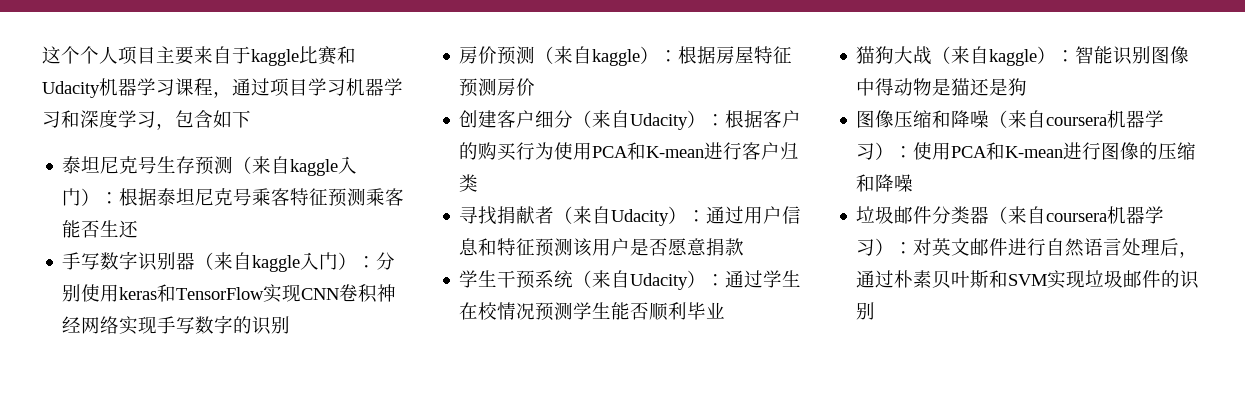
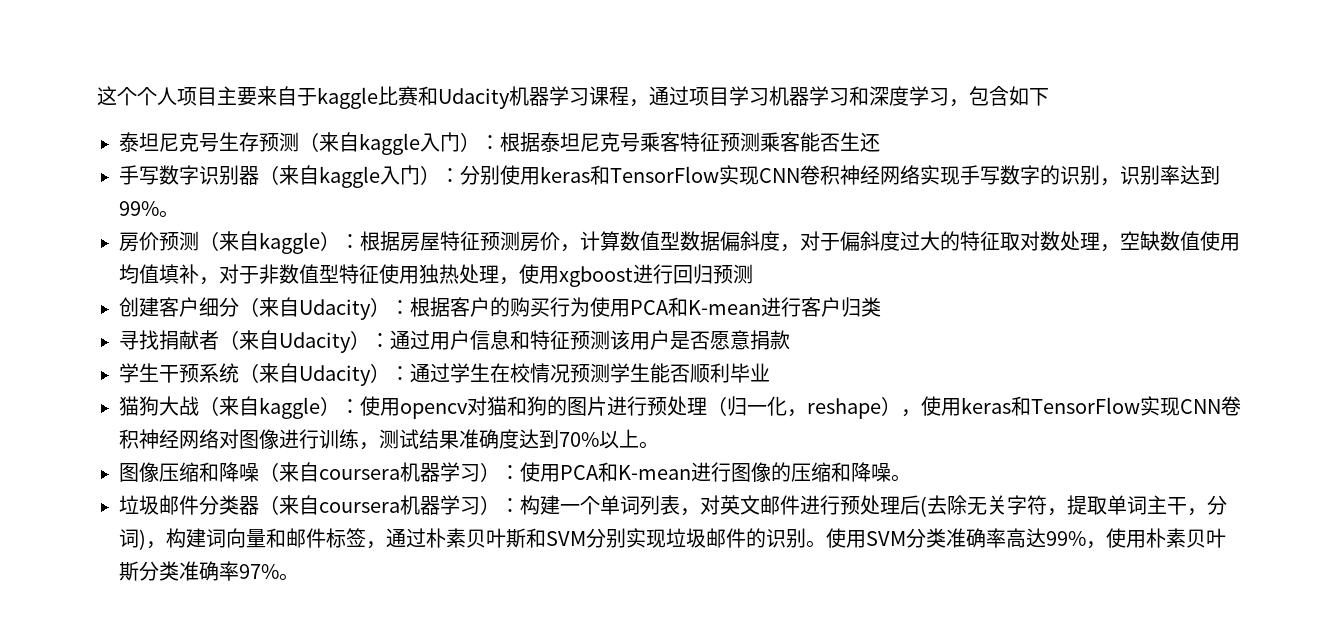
- 手写数字识别器（来自kaggle入门）：分别使用keras和TensorFlow实现CNN卷积神经网络实现手写数字的识别
+ 手写数字识别器（来自kaggle入门）：分别使用keras和TensorFlow实现CNN卷积神经网络实现手写数字的识别，识别率达到99%。
- 房价预测（来自kaggle）：根据房屋特征预测房价
+ 房价预测（来自kaggle）：根据房屋特征预测房价，计算数值型数据偏斜度，对于偏斜度过大的特征取对数处理，空缺数值使用均值填补，对于非数值型特征使用独热处理，使用xgboost进行回归预测
- 猫狗大战（来自kaggle）：智能识别图像中得动物是猫还是狗
+ 猫狗大战（来自kaggle）：使用opencv对猫和狗的图片进行预处理（归一化，reshape），使用keras和TensorFlow实现CNN卷积神经网络对图像进行训练，测试结果准确度达到70%以上。
- 图像压缩和降噪（来自coursera机器学习）：使用PCA和K-mean进行图像的压缩和降噪
+ 图像压缩和降噪（来自coursera机器学习）：使用PCA和K-mean进行图像的压缩和降噪。
- 垃圾邮件分类器（来自coursera机器学习）：对英文邮件进行自然语言处理后，通过朴素贝叶斯和SVM实现垃圾邮件的识别
+ 垃圾邮件分类器（来自coursera机器学习）：构建一个单词列表，对英文邮件进行预处理后(去除无关字符，提取单词主干，分词)，构建词向量和邮件标签，通过朴素贝叶斯和SVM分别实现垃圾邮件的识别。使用SVM分类准确率高达99%，使用朴素贝叶斯分类准确率97%。

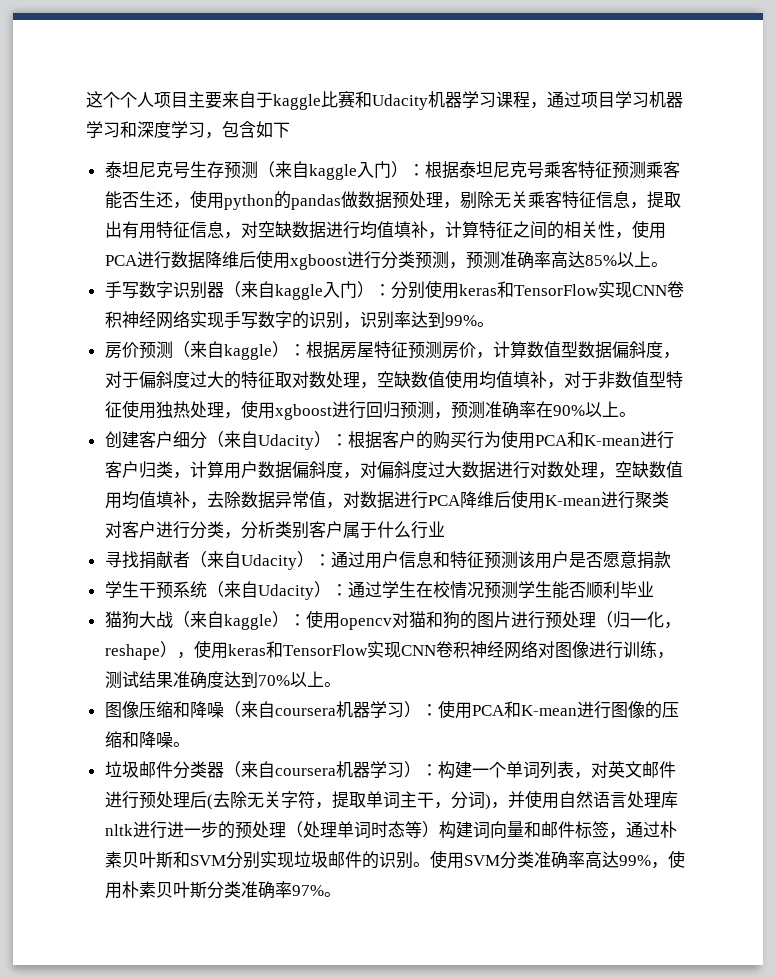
- 泰坦尼克号生存预测（来自kaggle入门）：根据泰坦尼克号乘客特征预测乘客能否生还
+ 泰坦尼克号生存预测（来自kaggle入门）：根据泰坦尼克号乘客特征预测乘客能否生还，使用python的pandas做数据预处理，剔除无关乘客特征信息，提取出有用特征信息，对空缺数据进行均值填补，计算特征之间的相关性，使用PCA进行数据降维后使用xgboost进行分类预测，预测准确率高达85%以上。
- 房价预测（来自kaggle）：根据房屋特征预测房价，计算数值型数据偏斜度，对于偏斜度过大的特征取对数处理，空缺数值使用均值填补，对于非数值型特征使用独热处理，使用xgboost进行回归预测
+ 房价预测（来自kaggle）：根据房屋特征预测房价，计算数值型数据偏斜度，对于偏斜度过大的特征取对数处理，空缺数值使用均值填补，对于非数值型特征使用独热处理，使用xgboost进行回归预测，预测准确率在90%以上。
- 创建客户细分（来自Udacity）：根据客户的购买行为使用PCA和K-mean进行客户归类
+ 创建客户细分（来自Udacity）：根据客户的购买行为使用PCA和K-mean进行客户归类，计算用户数据偏斜度，对偏斜度过大数据进行对数处理，空缺数值用均值填补，去除数据异常值，对数据进行PCA降维后使用K-mean进行聚类对客户进行分类，分析类别客户属于什么行业
- 垃圾邮件分类器（来自coursera机器学习）：构建一个单词列表，对英文邮件进行预处理后(去除无关字符，提取单词主干，分词)，构建词向量和邮件标签，通过朴素贝叶斯和SVM分别实现垃圾邮件的识别。
+ 垃圾邮件分类器（来自coursera机器学习）：构建一个单词列表，对英文邮件进行预处理后(去除无关字符，提取单词主干，分词)，并使用自然语言处理库nltk进行进一步的预处理（处理单词时态等）构建词向量和邮件标签，通过朴素贝叶斯和SVM分别实现垃圾邮件的识别。

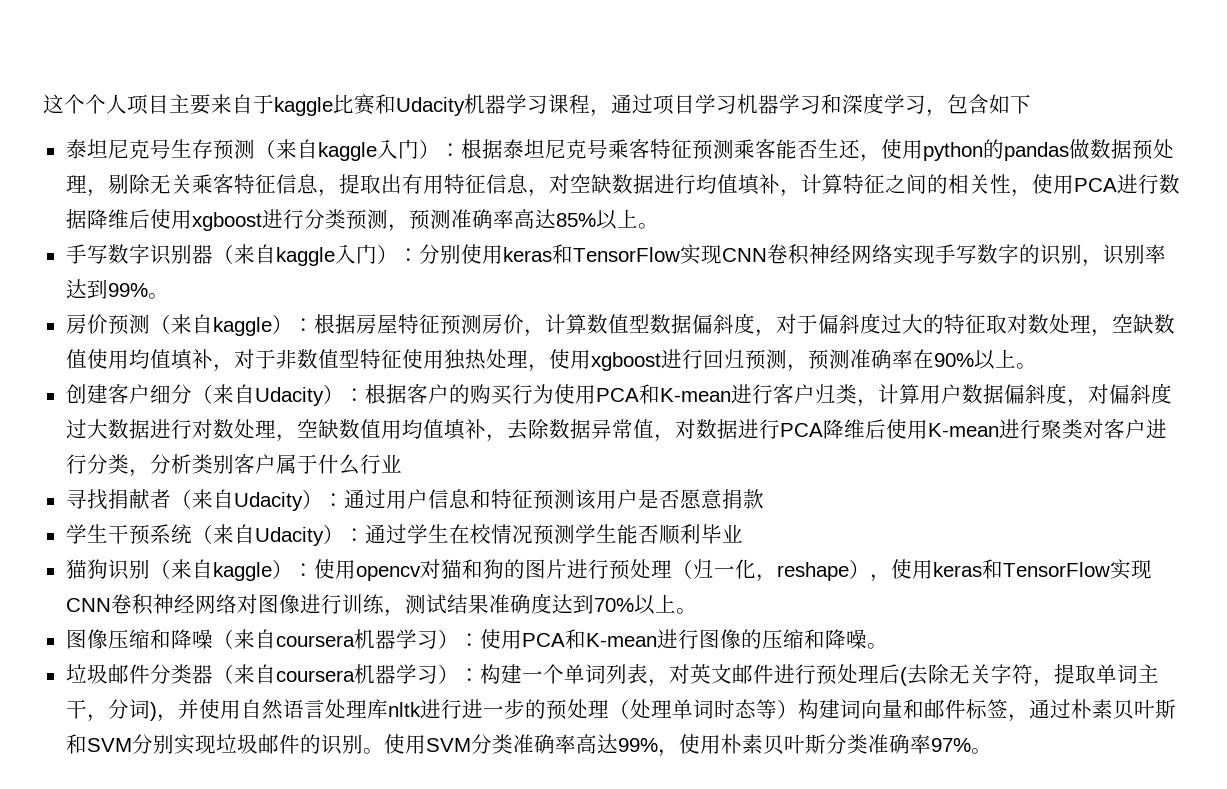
- 猫狗大战（来自kaggle）：使用opencv对猫和狗的图片进行预处理（归一化，reshape），使用keras和TensorFlow实现CNN卷积神经网络对图像进行训练，测试结果准确度达到70%以上。
+ 猫狗识别（来自kaggle）：使用opencv对猫和狗的图片进行预处理（归一化，reshape），使用keras和TensorFlow实现CNN卷积神经网络对图像进行训练，测试结果准确度达到70%以上。

